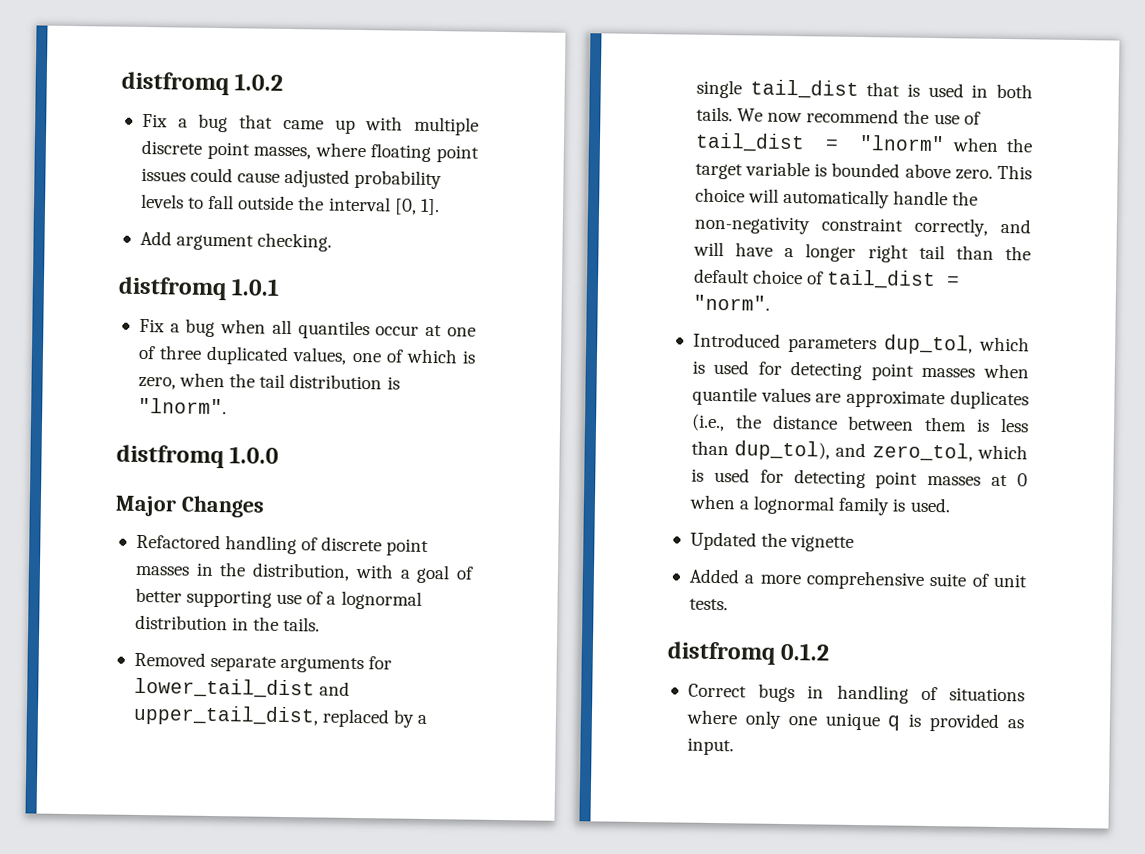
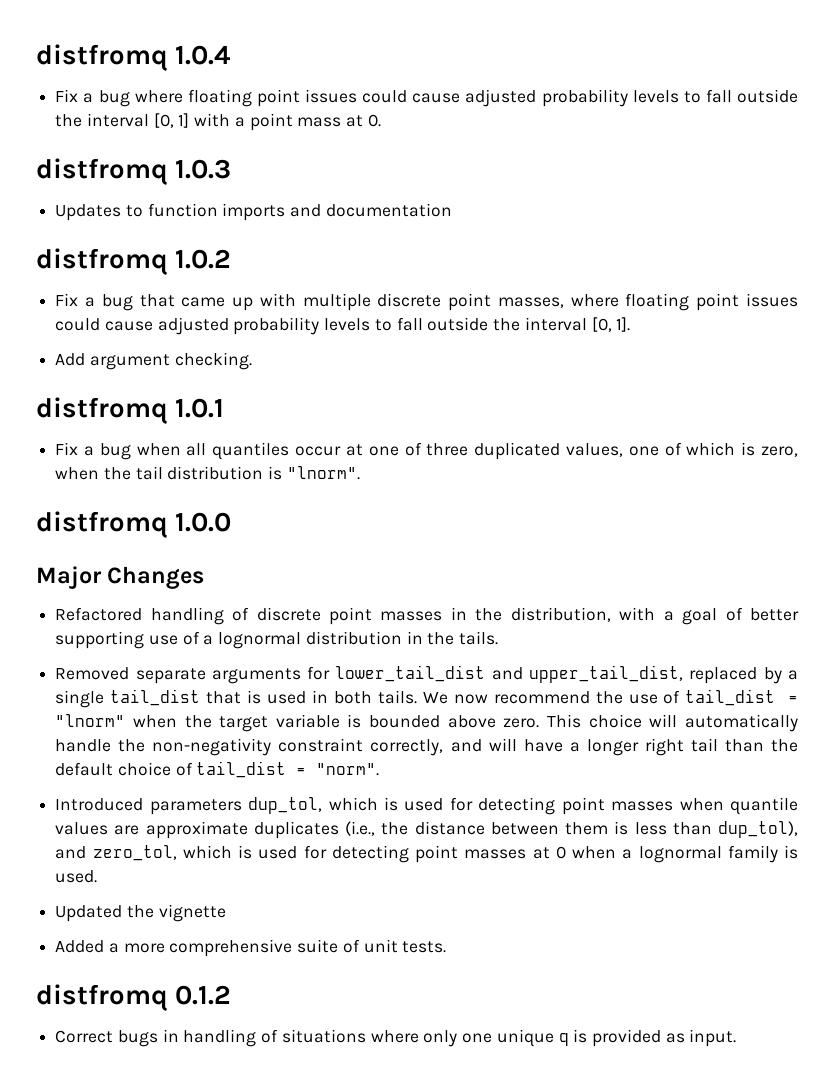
+ distfromq 1.0.4
+ Fix a bug where floating point issues could cause adjusted probability levels to fall outside the interval [0, 1] with a point mass at 0.
+ distfromq 1.0.3
+ Updates to function imports and documentation

